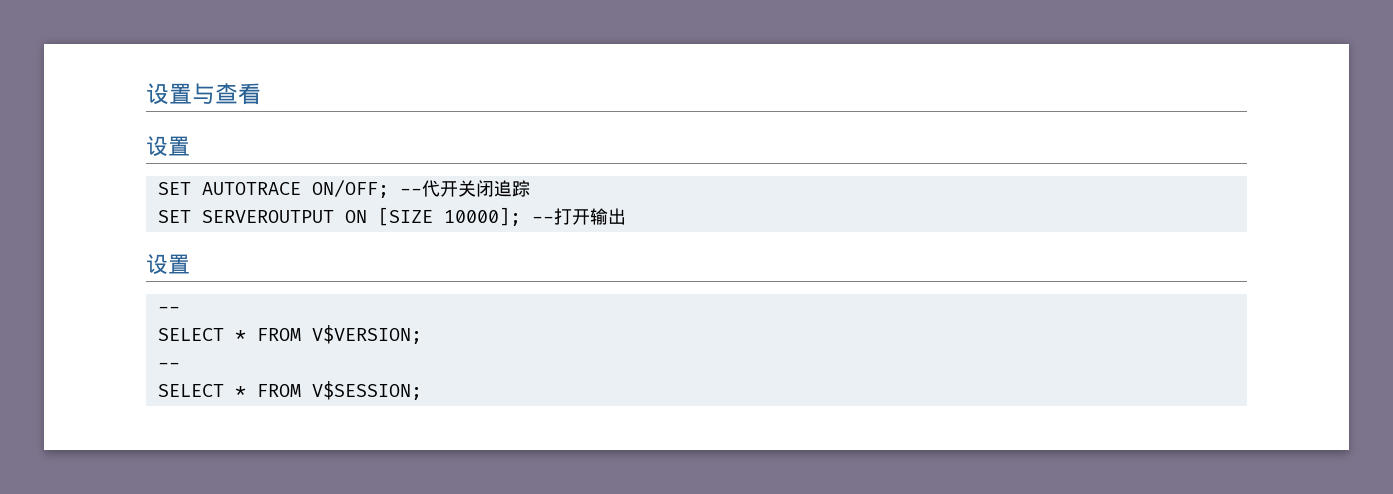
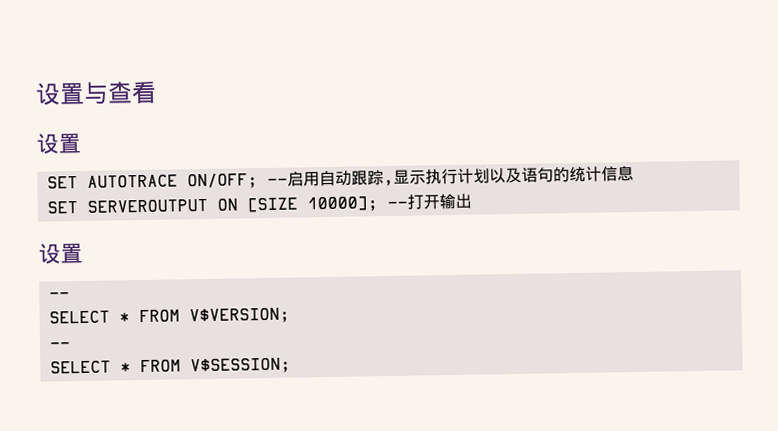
- SET AUTOTRACE ON/OFF; --代开关闭追踪
+ SET AUTOTRACE ON/OFF; --启用自动跟踪,显示执行计划以及语句的统计信息

